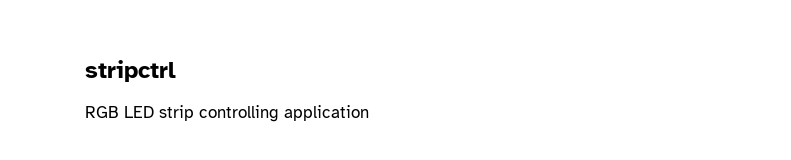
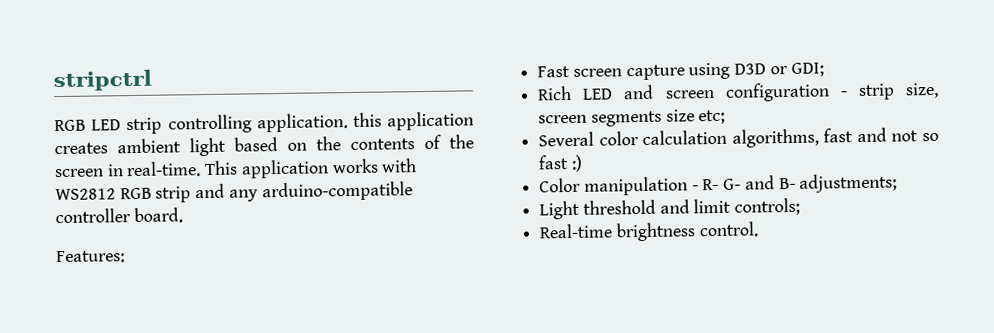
- RGB LED strip controlling application
+ RGB LED strip controlling application. this application creates ambient light based on the contents of the screen in real-time. This application works with WS2812 RGB strip and any arduino-compatible controller board.
+ Features:
+ Fast screen capture using D3D or GDI;
+ Rich LED and screen configuration - strip size, screen segments size etc;
+ Several color calculation algorithms, fast and not so fast :)
+ Color manipulation - R- G- and B- adjustments;
+ Light threshold and limit controls;
+ Real-time brightness control.

